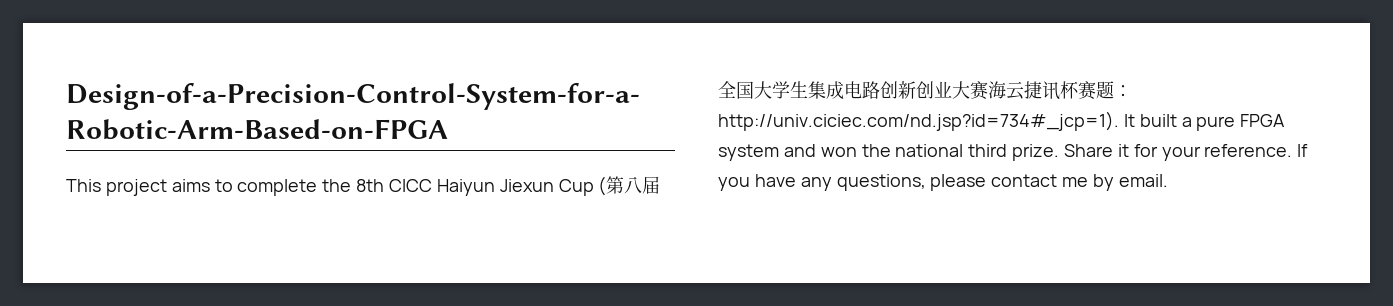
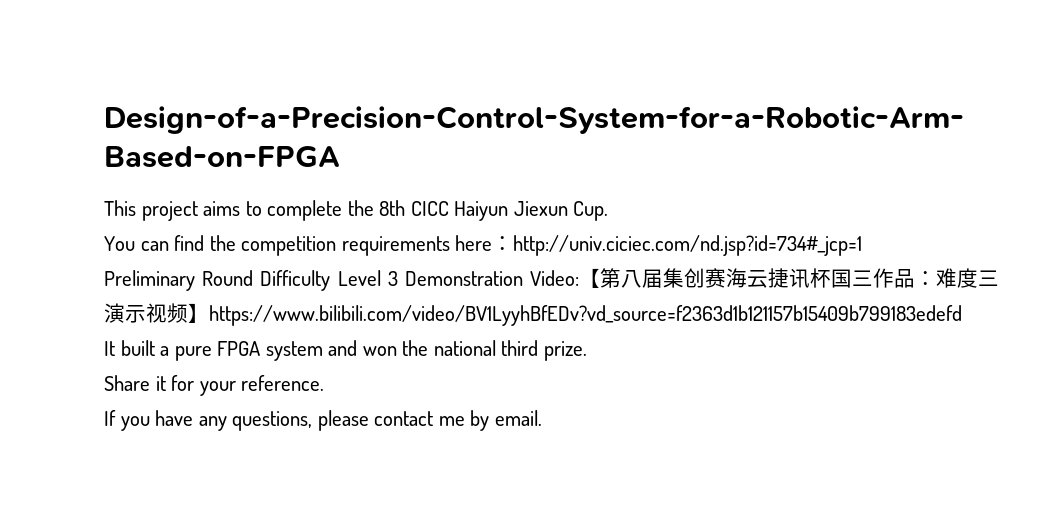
- This project aims to complete the 8th CICC Haiyun Jiexun Cup (第八届全国大学生集成电路创新创业大赛海云捷讯杯赛题：http://univ.ciciec.com/nd.jsp?id=734#_jcp=1). It built a pure FPGA system and won the national third prize. Share it for your reference. If you have any questions, please contact me by email.
+ This project aims to complete the 8th CICC Haiyun Jiexun Cup.
+ You can find the competition requirements here：http://univ.ciciec.com/nd.jsp?id=734#_jcp=1
+ Preliminary Round Difficulty Level 3 Demonstration Video:【第八届集创赛海云捷讯杯国三作品：难度三演示视频】https://www.bilibili.com/video/BV1LyyhBfEDv?vd_source=f2363d1b121157b15409b799183edefd
+ It built a pure FPGA system and won the national third prize.
+ Share it for your reference.
+ If you have any questions, please contact me by email.

